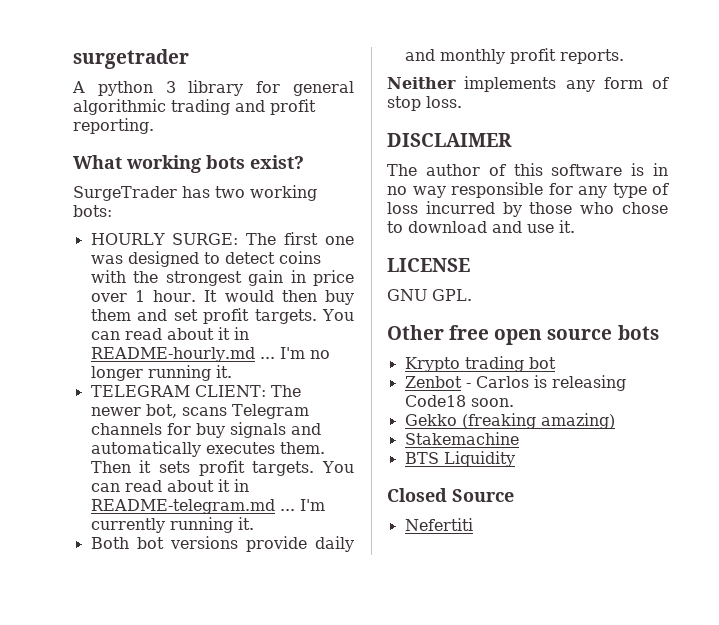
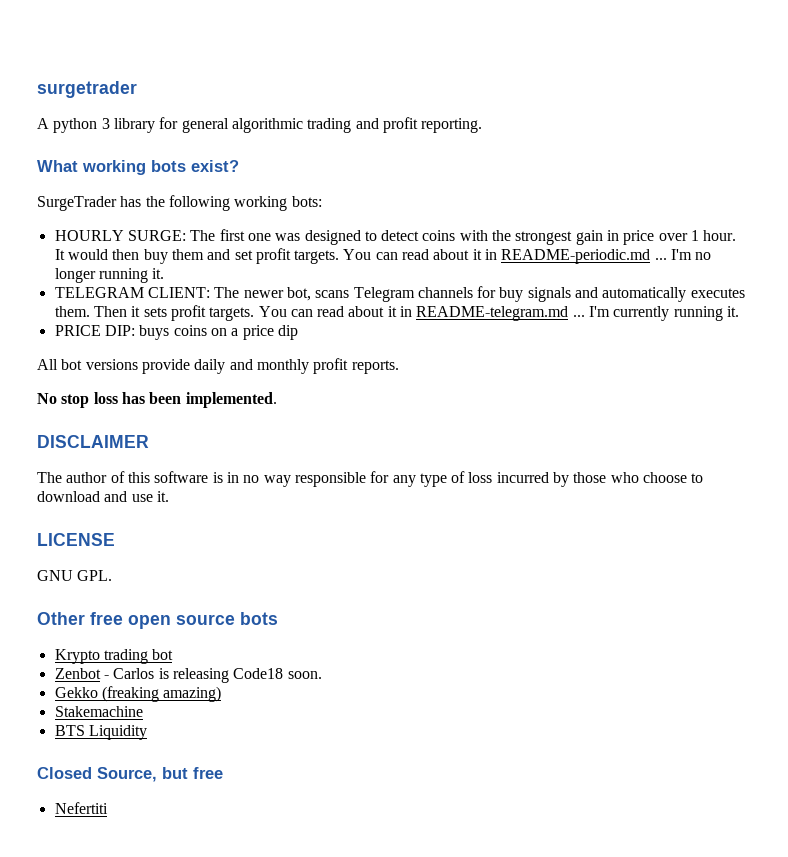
- SurgeTrader has two working bots:
+ SurgeTrader has the following working bots:
- You can read about it in README-hourly.md ...
+ You can read about it in README-periodic.md ...
- Both bot versions provide daily and monthly profit reports.
+ PRICE DIP: buys coins on a price dip
+ All bot versions provide daily and monthly profit reports.
- Neither implements any form of stop loss.
+ No stop loss has been implemented.
- The author of this software is in no way responsible for any type of loss incurred by those who chose to download and use it.
+ The author of this software is in no way responsible for any type of loss incurred by those who choose to download and use it.
- Closed Source
+ Closed Source, but free

